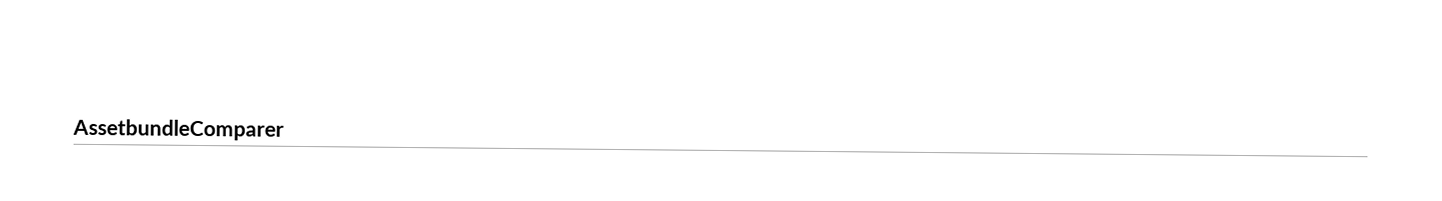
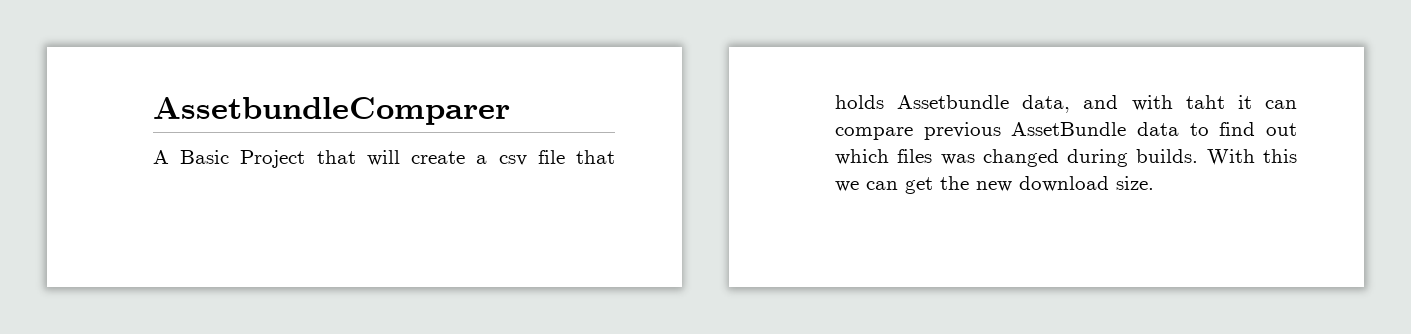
+ A Basic Project that will create a csv file that holds Assetbundle data, and with taht it can compare previous AssetBundle data to find out which files was changed during builds. With this we can get the new download size.

